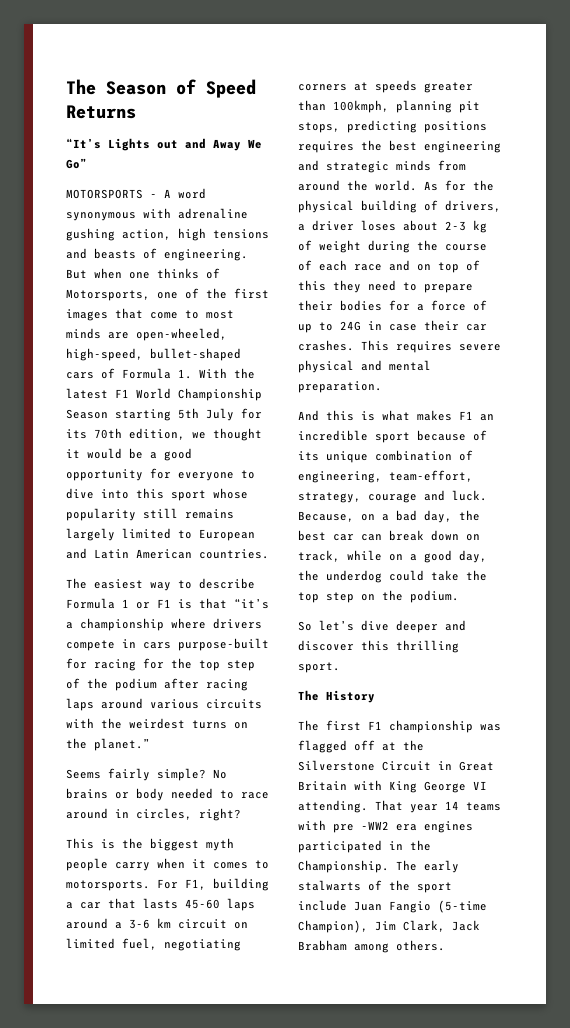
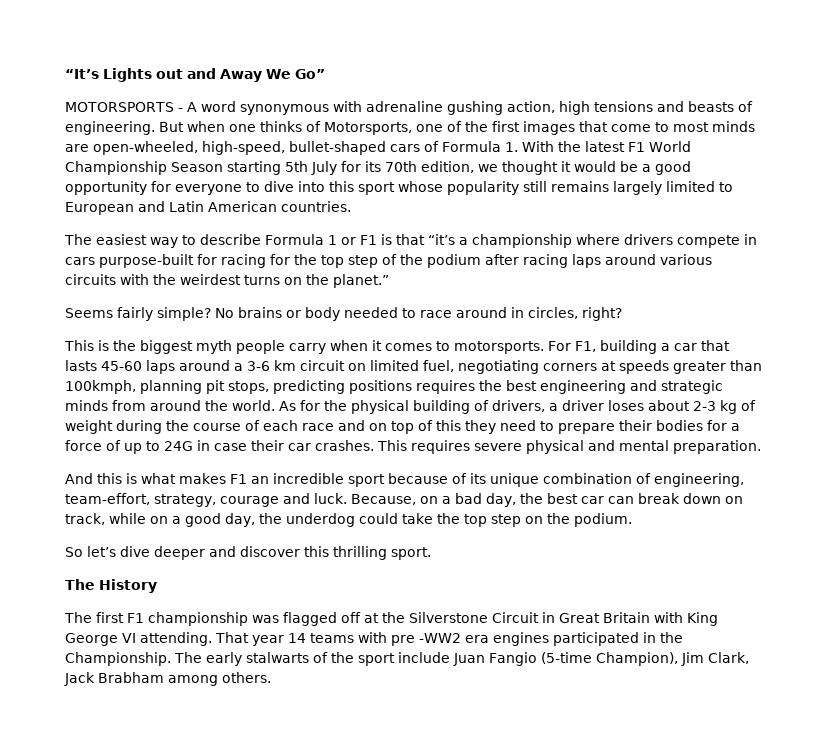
- The Season of Speed Returns

